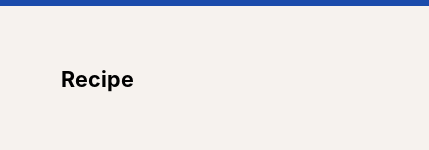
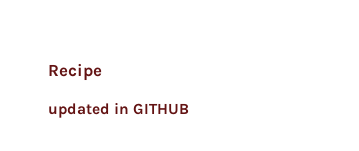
+ updated in GITHUB

